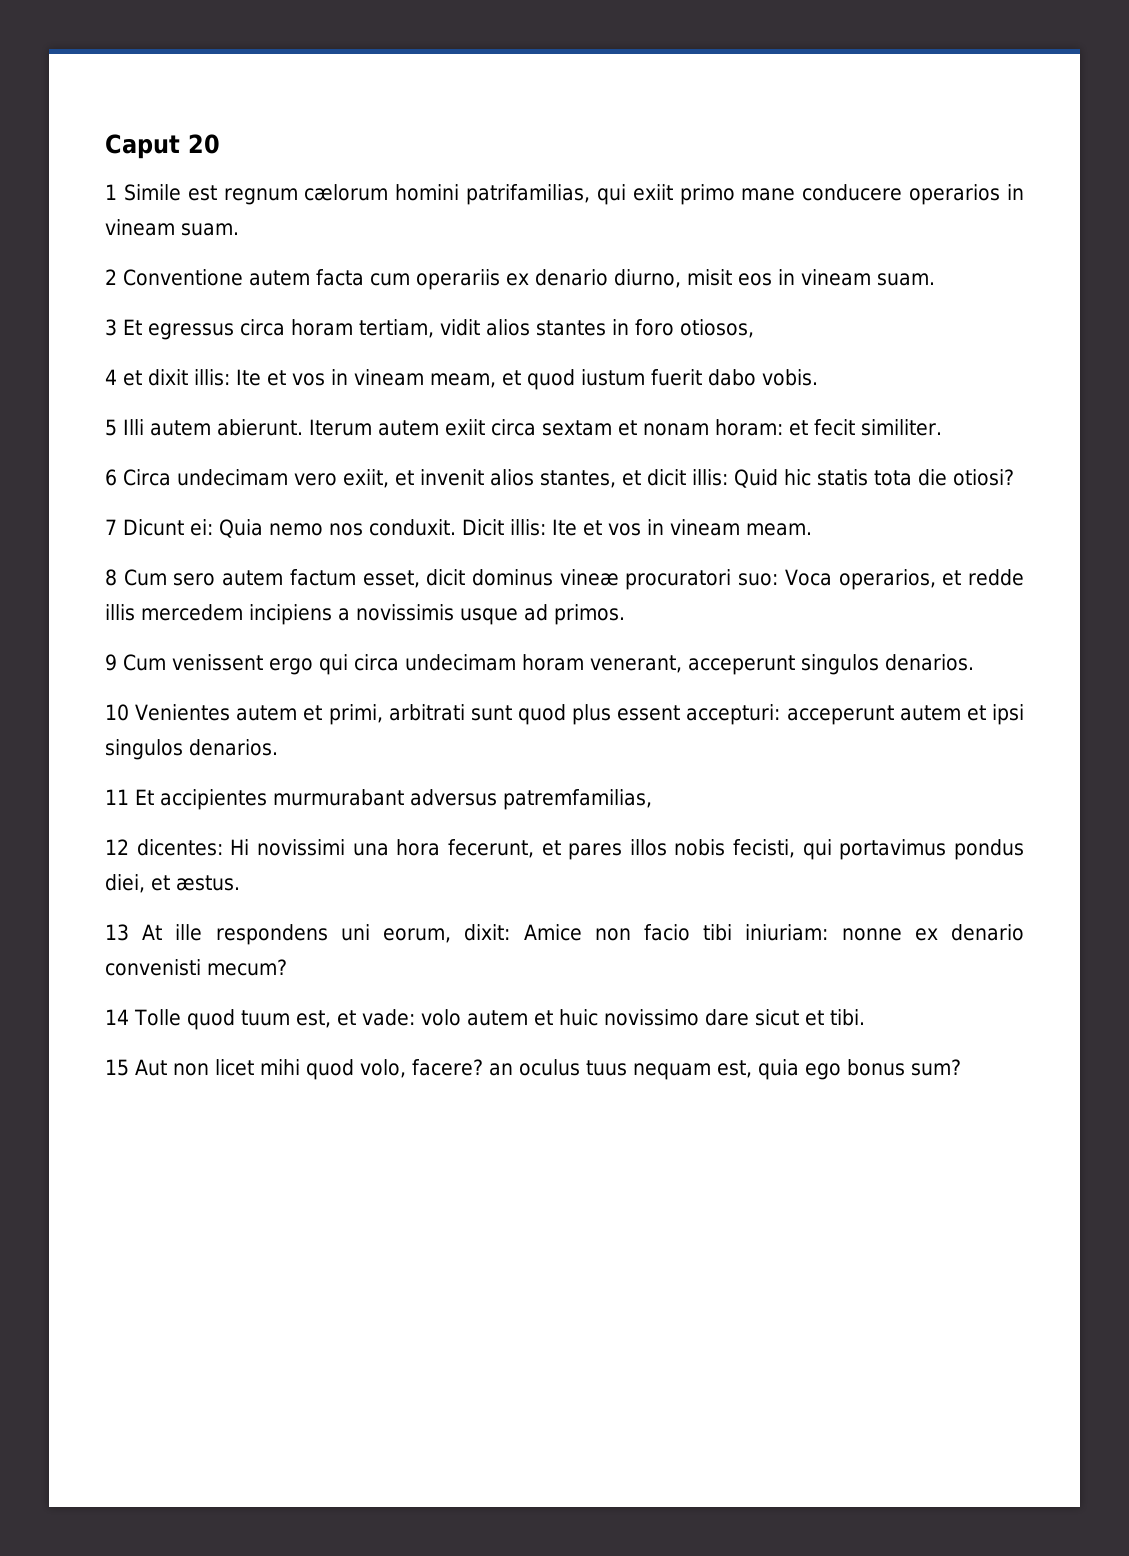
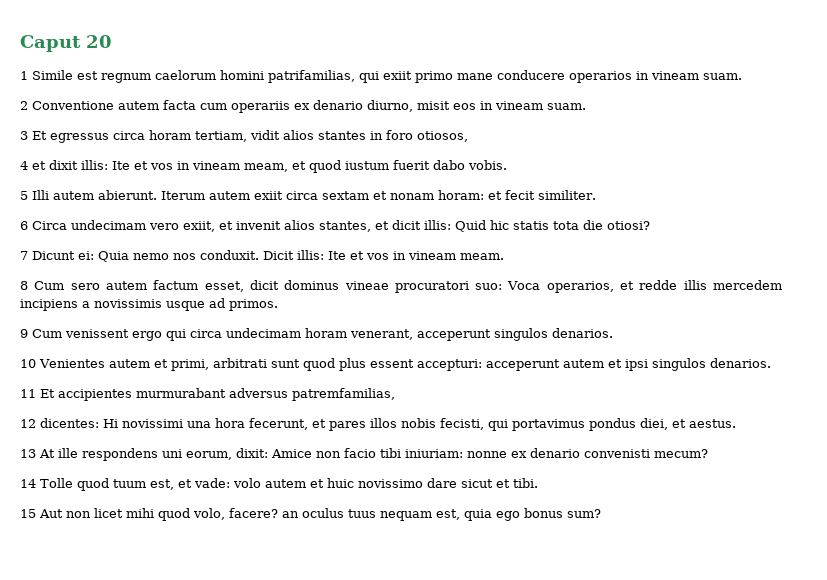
- 1 Simile est regnum cælorum homini patrifamilias, qui exiit primo mane conducere operarios in vineam suam.
+ 1 Simile est regnum caelorum homini patrifamilias, qui exiit primo mane conducere operarios in vineam suam.
- 8 Cum sero autem factum esset, dicit dominus vineæ procuratori suo: Voca operarios, et redde illis mercedem incipiens a novissimis usque ad primos.
+ 8 Cum sero autem factum esset, dicit dominus vineae procuratori suo: Voca operarios, et redde illis mercedem incipiens a novissimis usque ad primos.
- 12 dicentes: Hi novissimi una hora fecerunt, et pares illos nobis fecisti, qui portavimus pondus diei, et æstus.
+ 12 dicentes: Hi novissimi una hora fecerunt, et pares illos nobis fecisti, qui portavimus pondus diei, et aestus.

